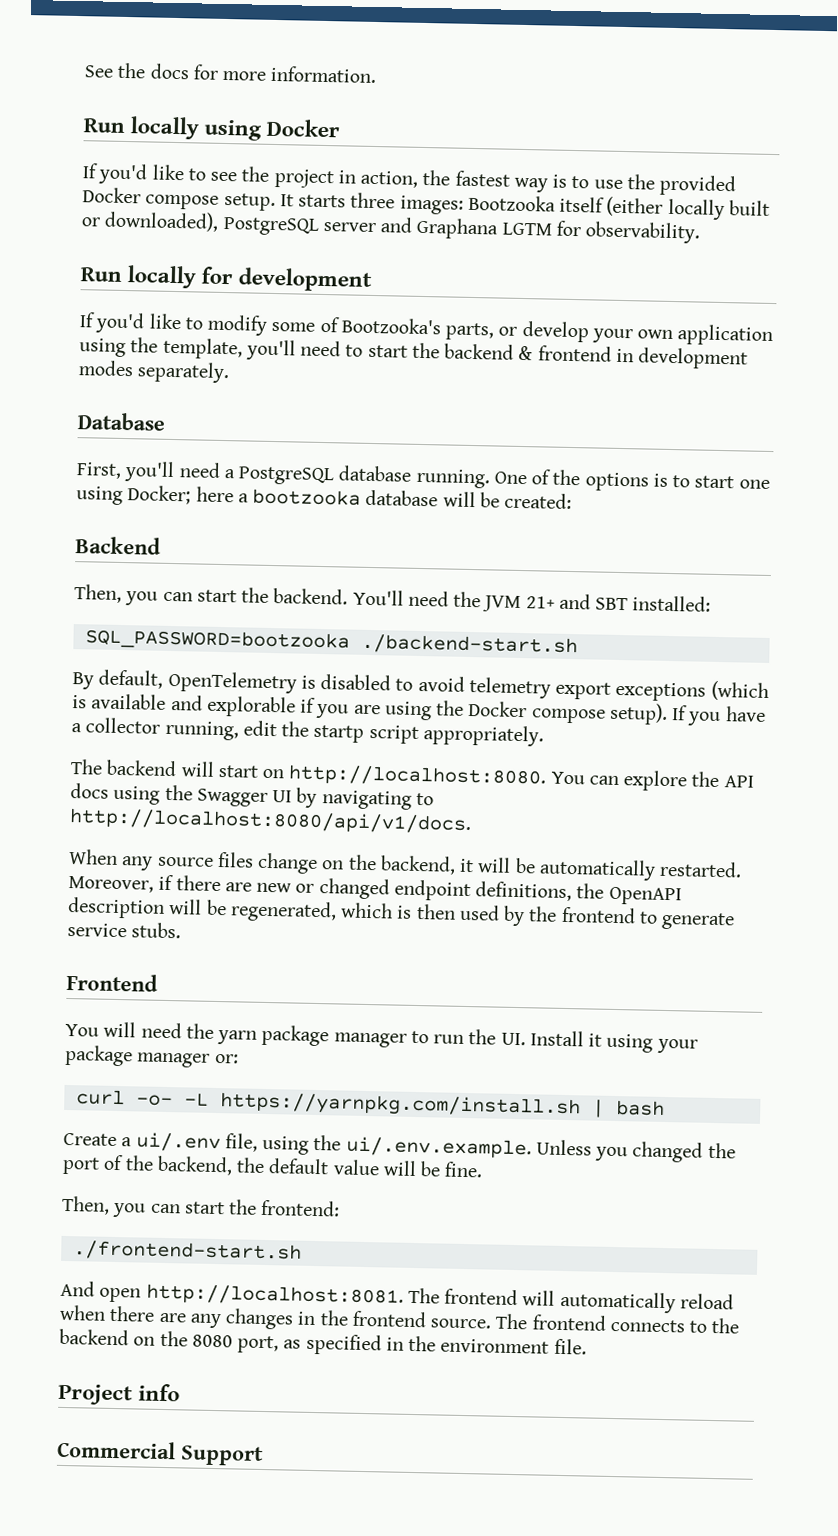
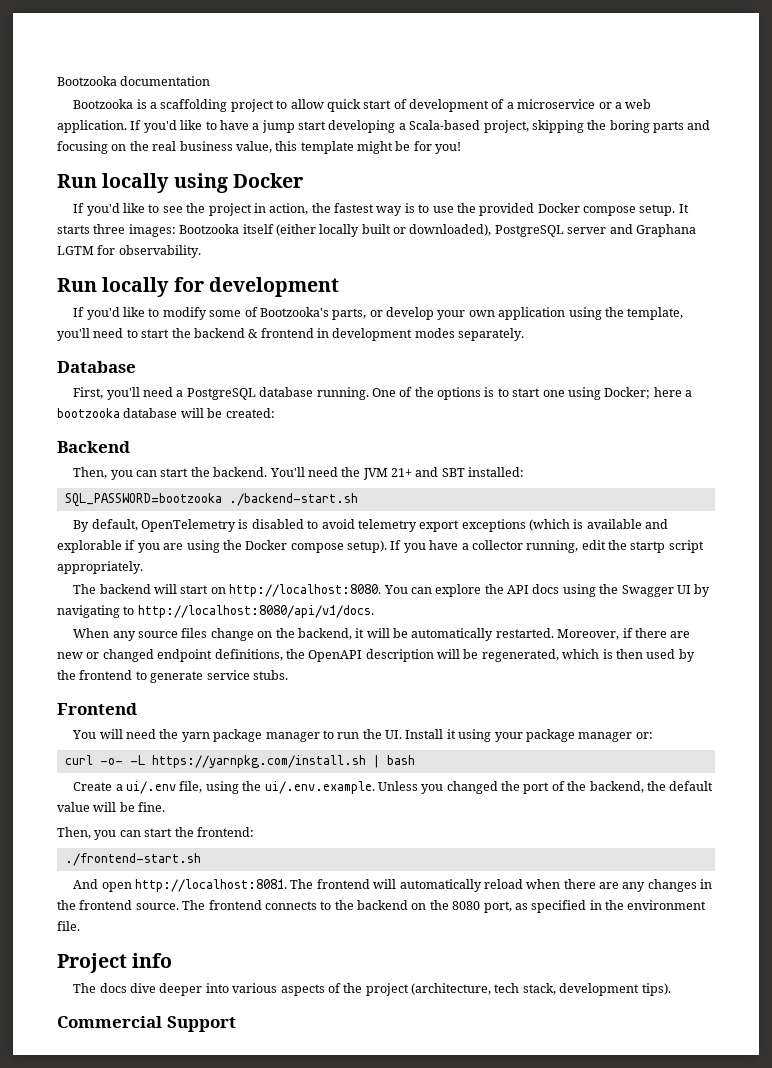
- See the docs for more information.
+ Bootzooka documentation
+ Bootzooka is a scaffolding project to allow quick start of development of a microservice or a web application. If you'd like to have a jump start developing a Scala-based project, skipping the boring parts and focusing on the real business value, this template might be for you!
+ The docs dive deeper into various aspects of the project (architecture, tech stack, development tips).

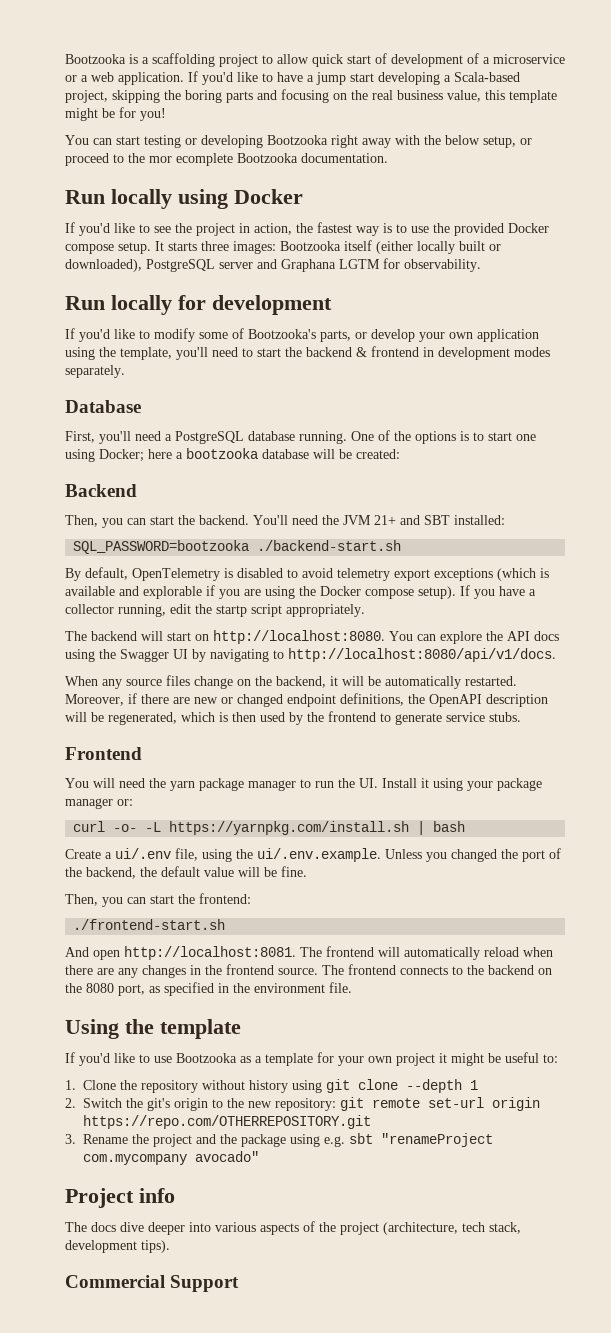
- Bootzooka documentation
+ You can start testing or developing Bootzooka right away with the below setup, or proceed to the mor ecomplete Bootzooka documentation.
+ Using the template
+ If you'd like to use Bootzooka as a template for your own project it might be useful to:
+ 1. Clone the repository without history using git clone --depth 1
+ 2. Switch the git's origin to the new repository: git remote set-url origin https://repo.com/OTHERREPOSITORY.git
+ 3. Rename the project and the package using e.g. sbt "renameProject com.mycompany avocado"

